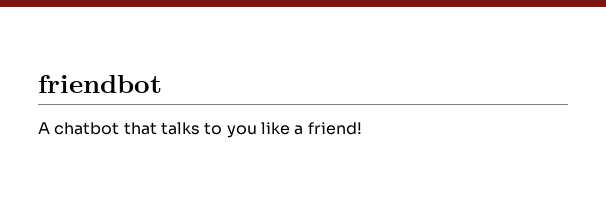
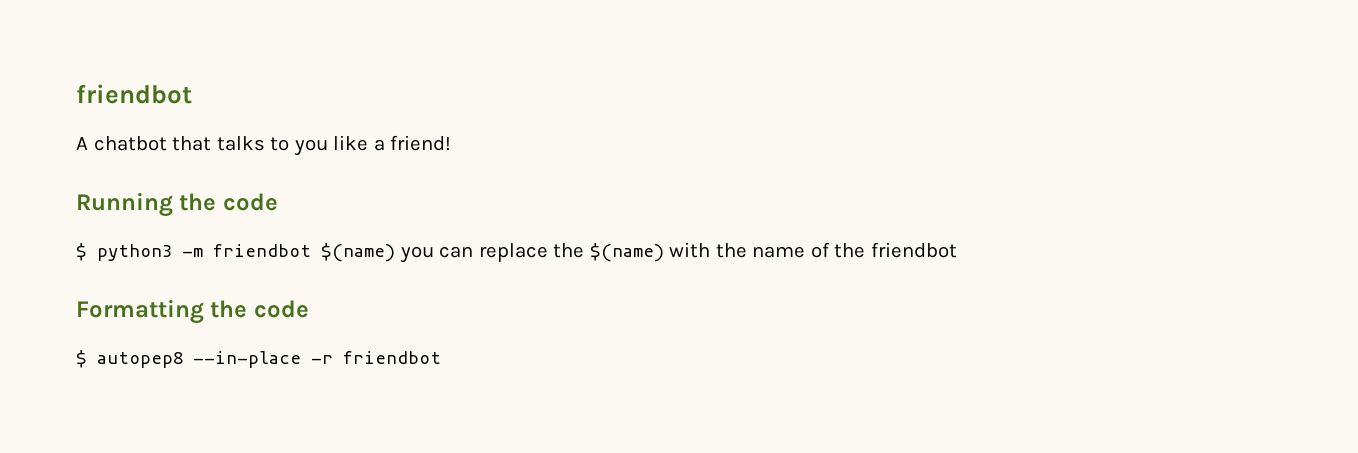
+ Running the code
+ $ python3 -m friendbot $(name) you can replace the $(name) with the name of the friendbot
+ Formatting the code
+ $ autopep8 --in-place -r friendbot

